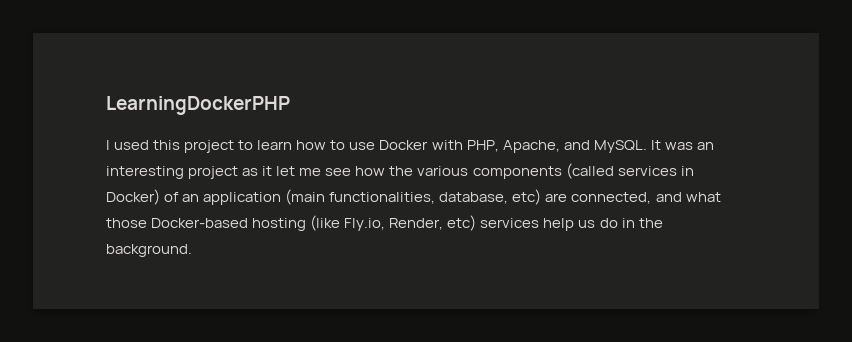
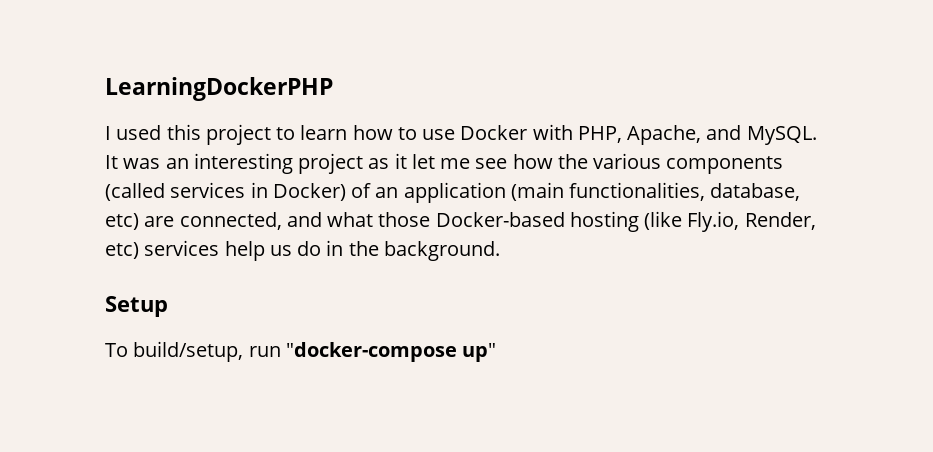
+ Setup
+ To build/setup, run "docker-compose up"

